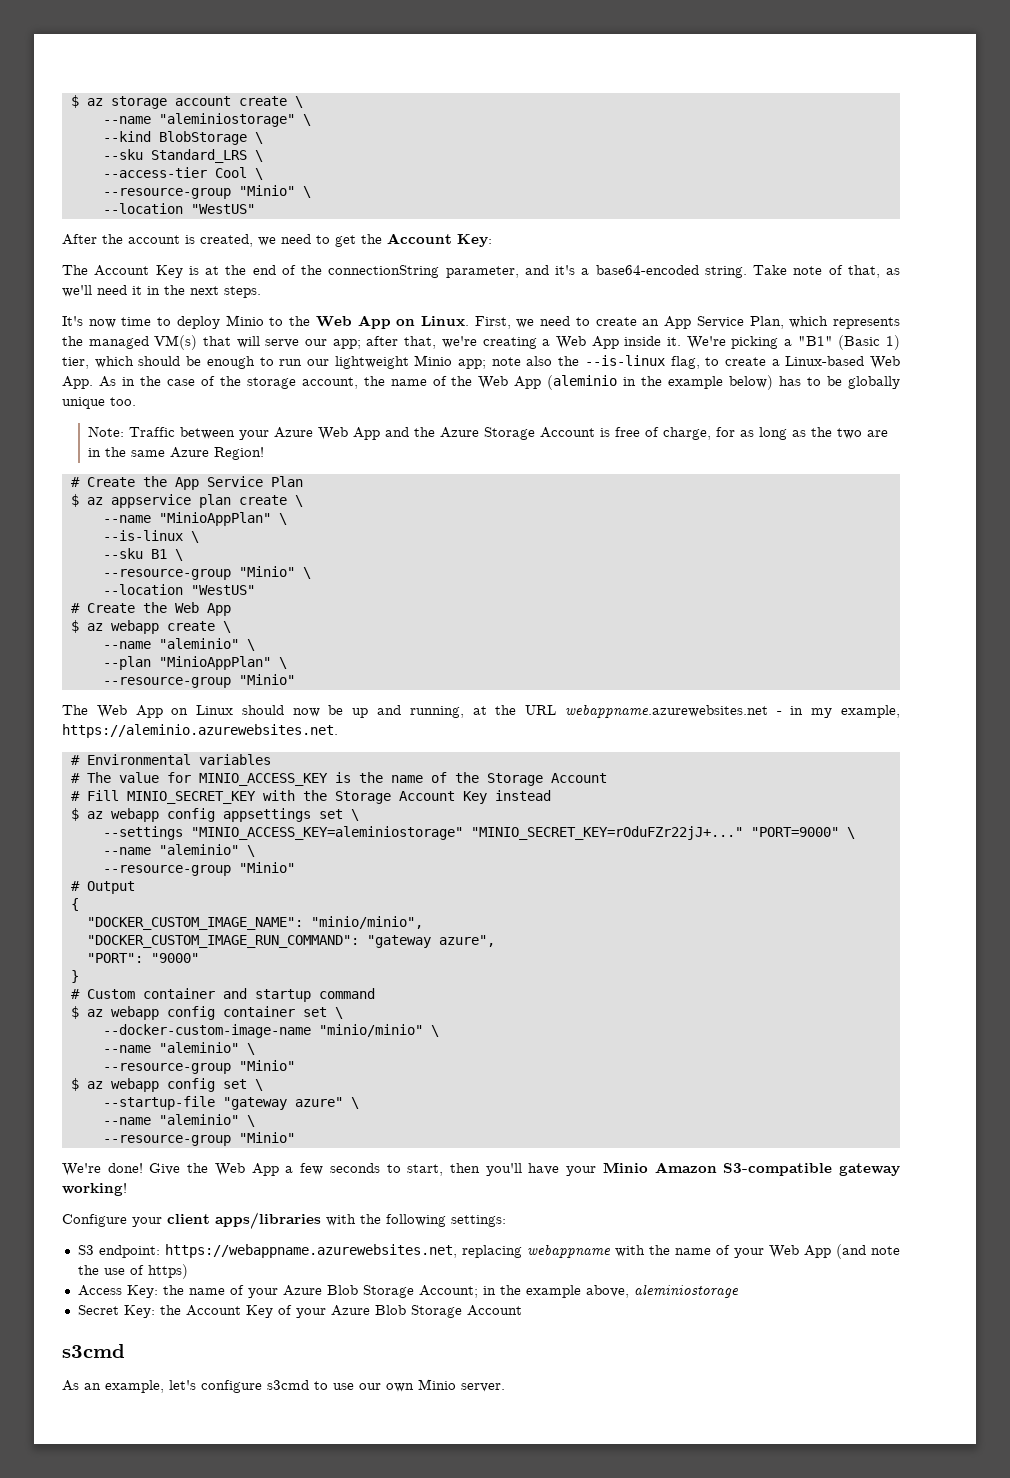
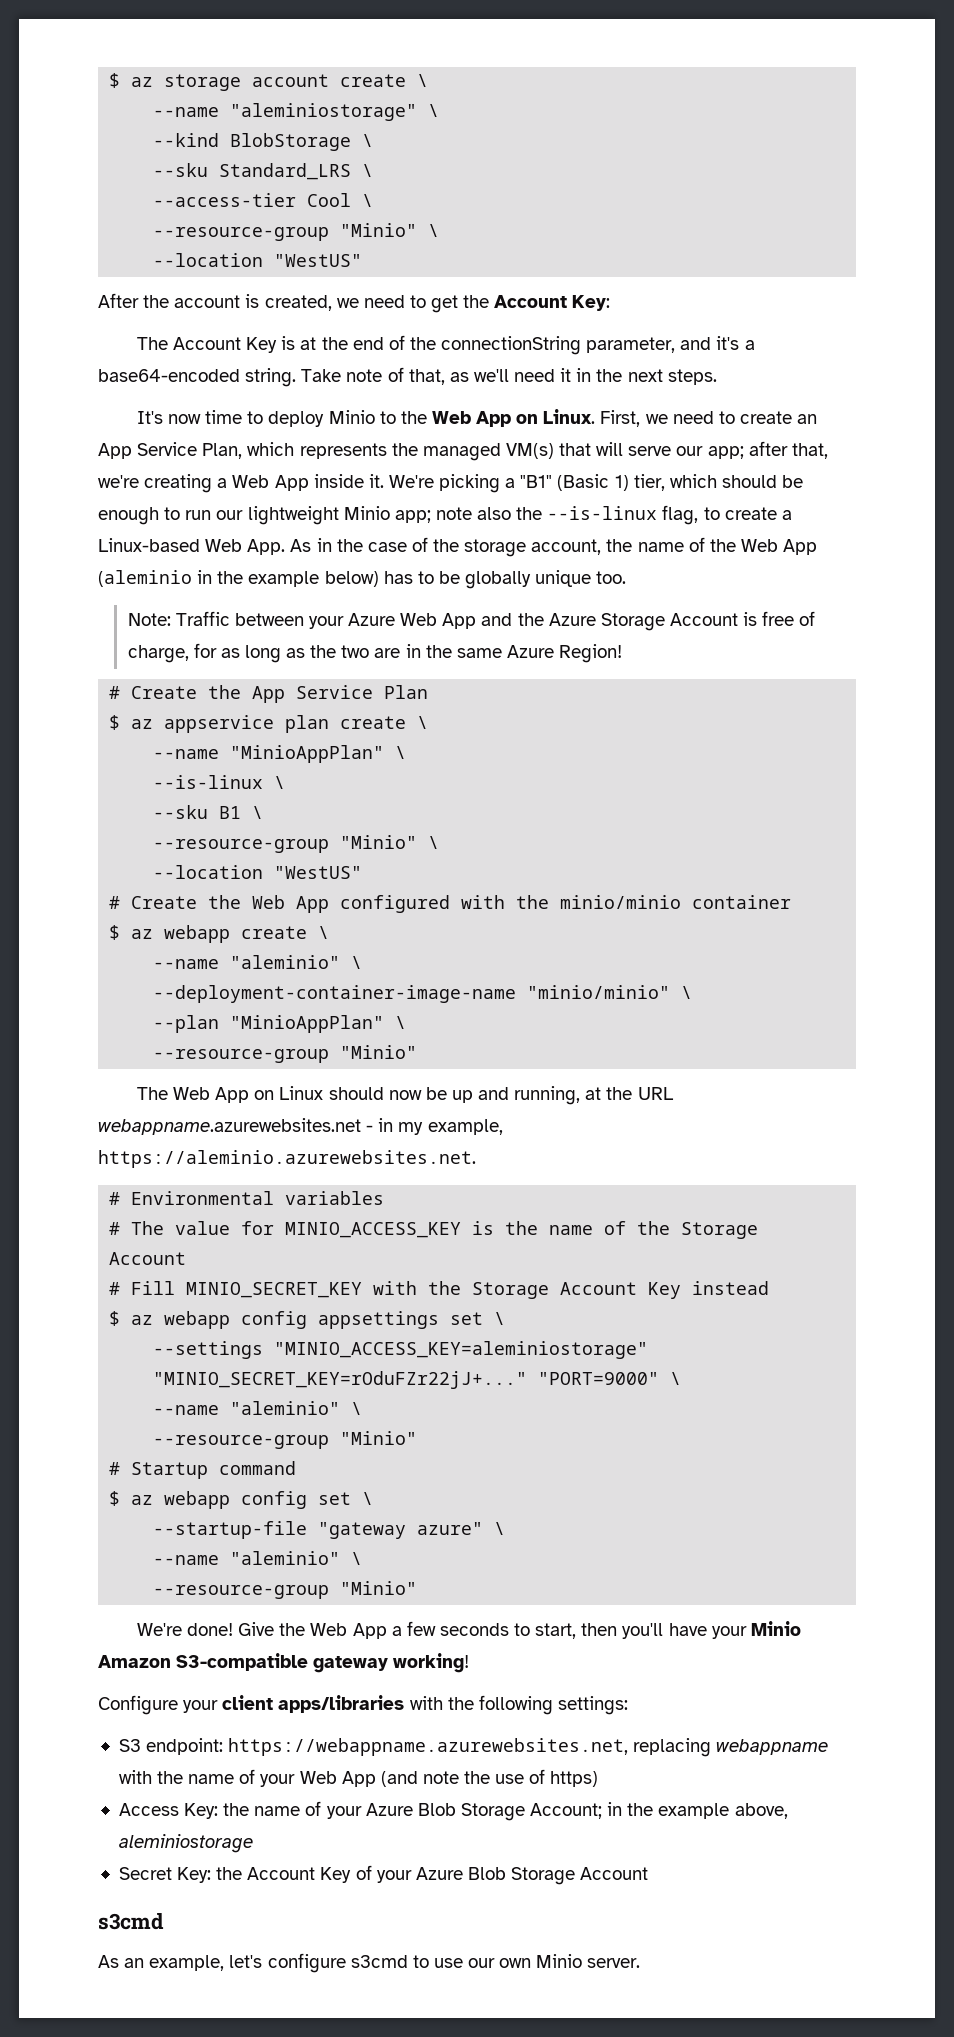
- # Create the Web App
+ # Create the Web App configured with the minio/minio container
+ --deployment-container-image-name "minio/minio" \
- # Output
- {
- "DOCKER_CUSTOM_IMAGE_NAME": "minio/minio",
- "DOCKER_CUSTOM_IMAGE_RUN_COMMAND": "gateway azure",
- "PORT": "9000"
- }
- # Custom container and startup command
- $ az webapp config container set \
- --docker-custom-image-name "minio/minio" \
- --name "aleminio" \
- --resource-group "Minio"
+ # Startup command

